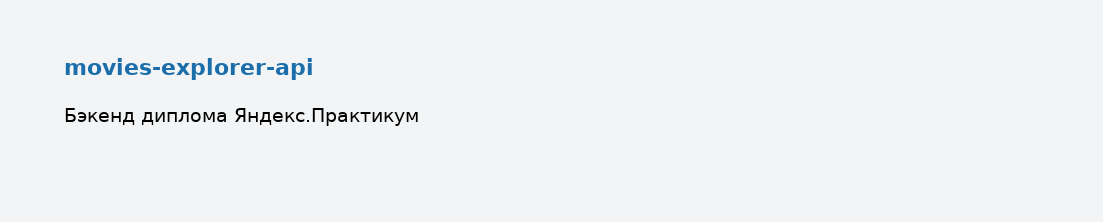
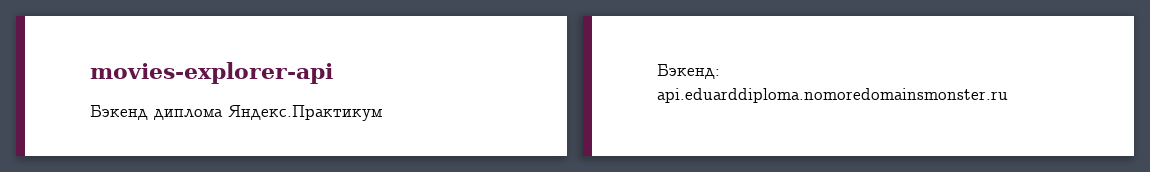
+ Бэкенд: api.eduarddiploma.nomoredomainsmonster.ru

